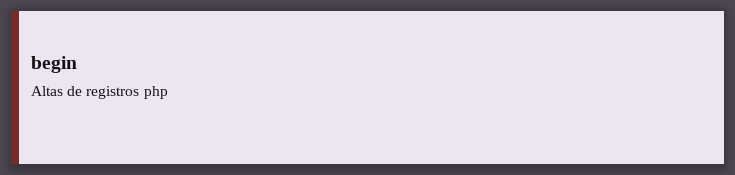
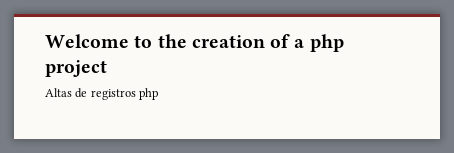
- begin
+ Welcome to the creation of a php project

